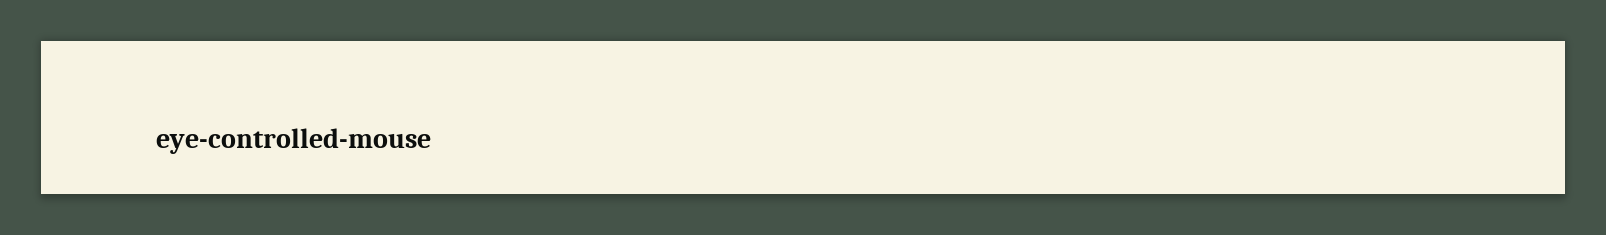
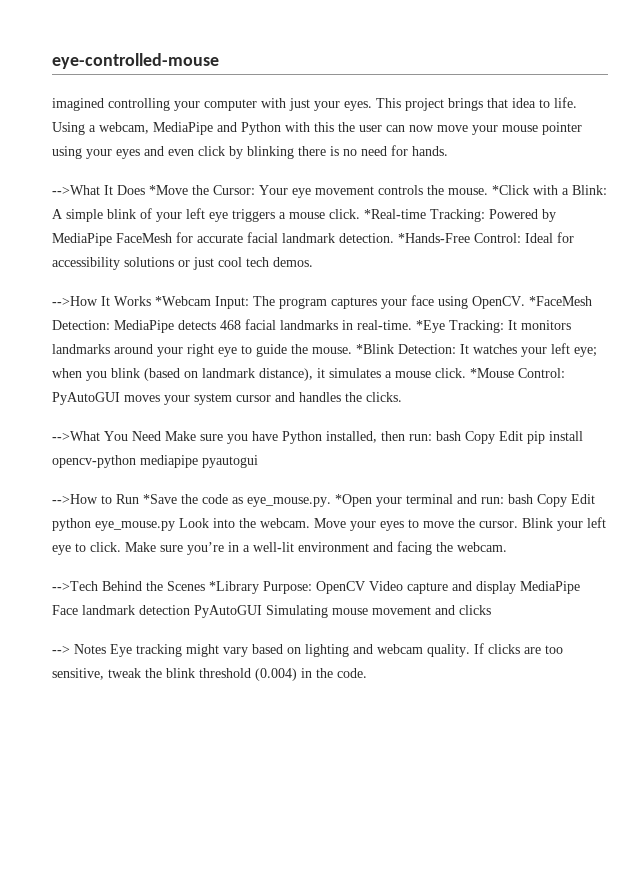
+ imagined controlling your computer with just your eyes. This project brings that idea to life. Using a webcam, MediaPipe and Python with this the user can now move your mouse pointer using your eyes and even click by blinking there is no need for hands.
+ -->What It Does *Move the Cursor: Your eye movement controls the mouse. *Click with a Blink: A simple blink of your left eye triggers a mouse click. *Real-time Tracking: Powered by MediaPipe FaceMesh for accurate facial landmark detection. *Hands-Free Control: Ideal for accessibility solutions or just cool tech demos.
+ -->How It Works *Webcam Input: The program captures your face using OpenCV. *FaceMesh Detection: MediaPipe detects 468 facial landmarks in real-time. *Eye Tracking: It monitors landmarks around your right eye to guide the mouse. *Blink Detection: It watches your left eye; when you blink (based on landmark distance), it simulates a mouse click. *Mouse Control: PyAutoGUI moves your system cursor and handles the clicks.
+ -->What You Need Make sure you have Python installed, then run: bash Copy Edit pip install opencv-python mediapipe pyautogui
+ -->How to Run *Save the code as eye_mouse.py. *Open your terminal and run: bash Copy Edit python eye_mouse.py Look into the webcam. Move your eyes to move the cursor. Blink your left eye to click. Make sure you’re in a well-lit environment and facing the webcam.
+ -->Tech Behind the Scenes *Library Purpose: OpenCV Video capture and display MediaPipe Face landmark detection PyAutoGUI Simulating mouse movement and clicks
+ --> Notes Eye tracking might vary based on lighting and webcam quality. If clicks are too sensitive, tweak the blink threshold (0.004) in the code.

